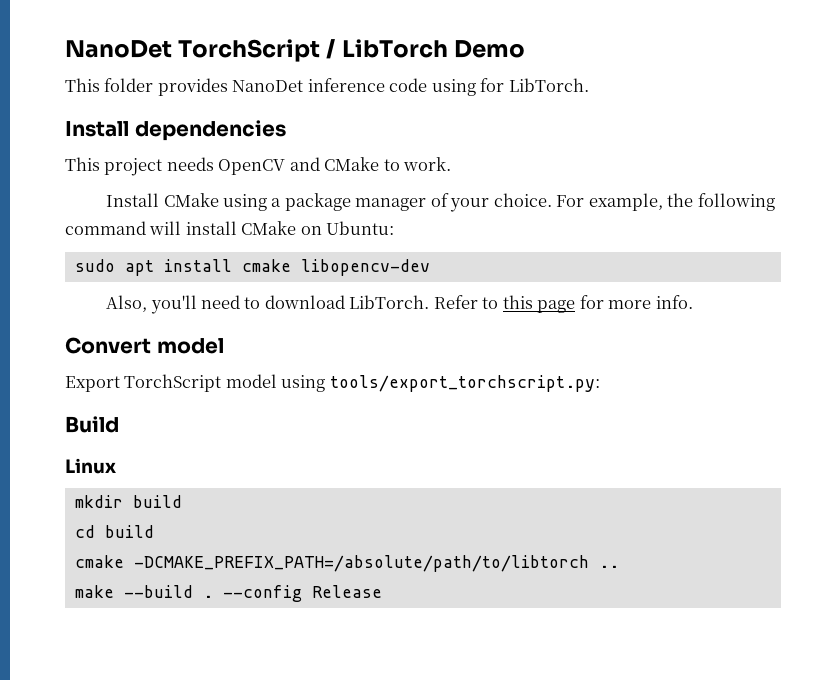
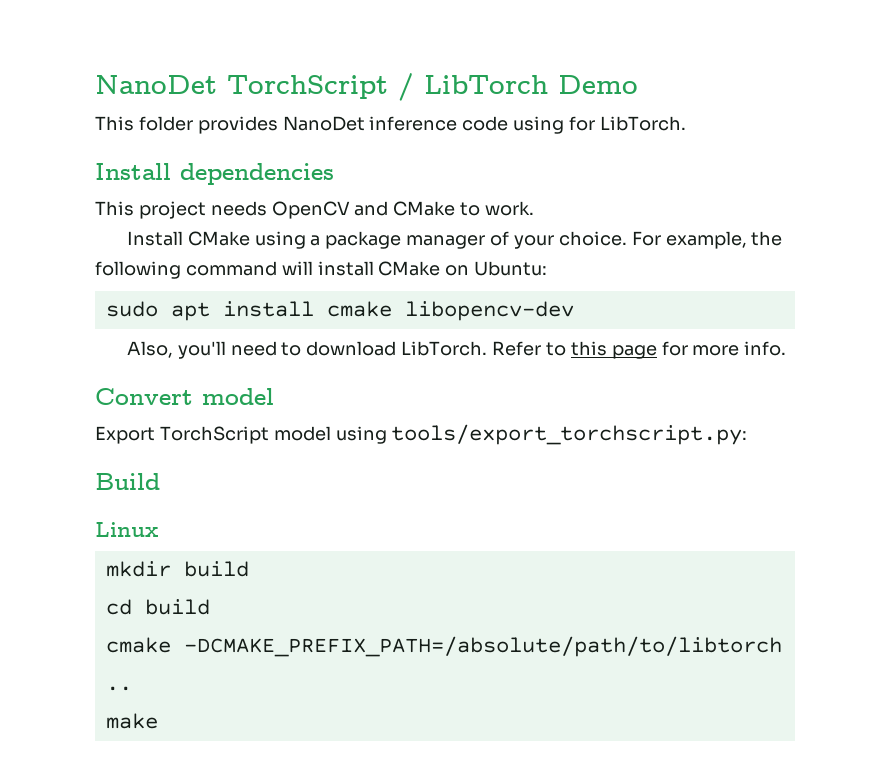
- make --build . --config Release
+ make

